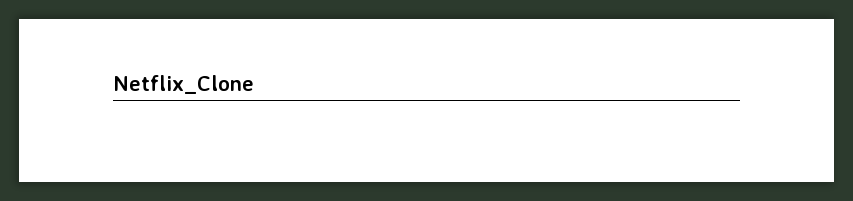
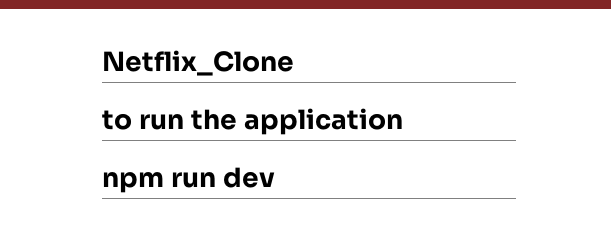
+ to run the application
+ npm run dev

